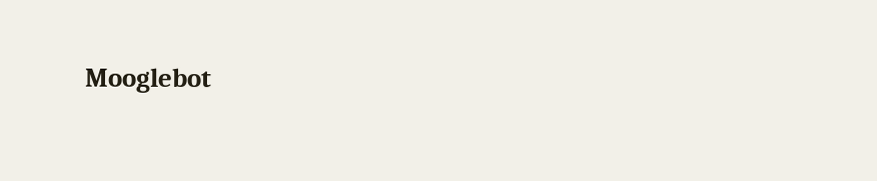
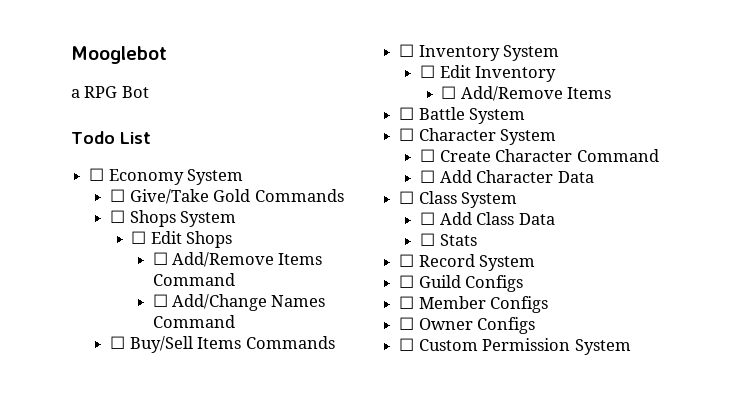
+ a RPG Bot
+ Todo List
+ ☐ Economy System
+ ☐ Give/Take Gold Commands
+ ☐ Shops System
+ ☐ Edit Shops
+ ☐ Add/Remove Items Command
+ ☐ Add/Change Names Command
+ ☐ Buy/Sell Items Commands
+ ☐ Inventory System
+ ☐ Edit Inventory
+ ☐ Add/Remove Items
+ ☐ Battle System
+ ☐ Character System
+ ☐ Create Character Command
+ ☐ Add Character Data
+ ☐ Class System
+ ☐ Add Class Data
+ ☐ Stats
+ ☐ Record System
+ ☐ Guild Configs
+ ☐ Member Configs
+ ☐ Owner Configs
+ ☐ Custom Permission System

